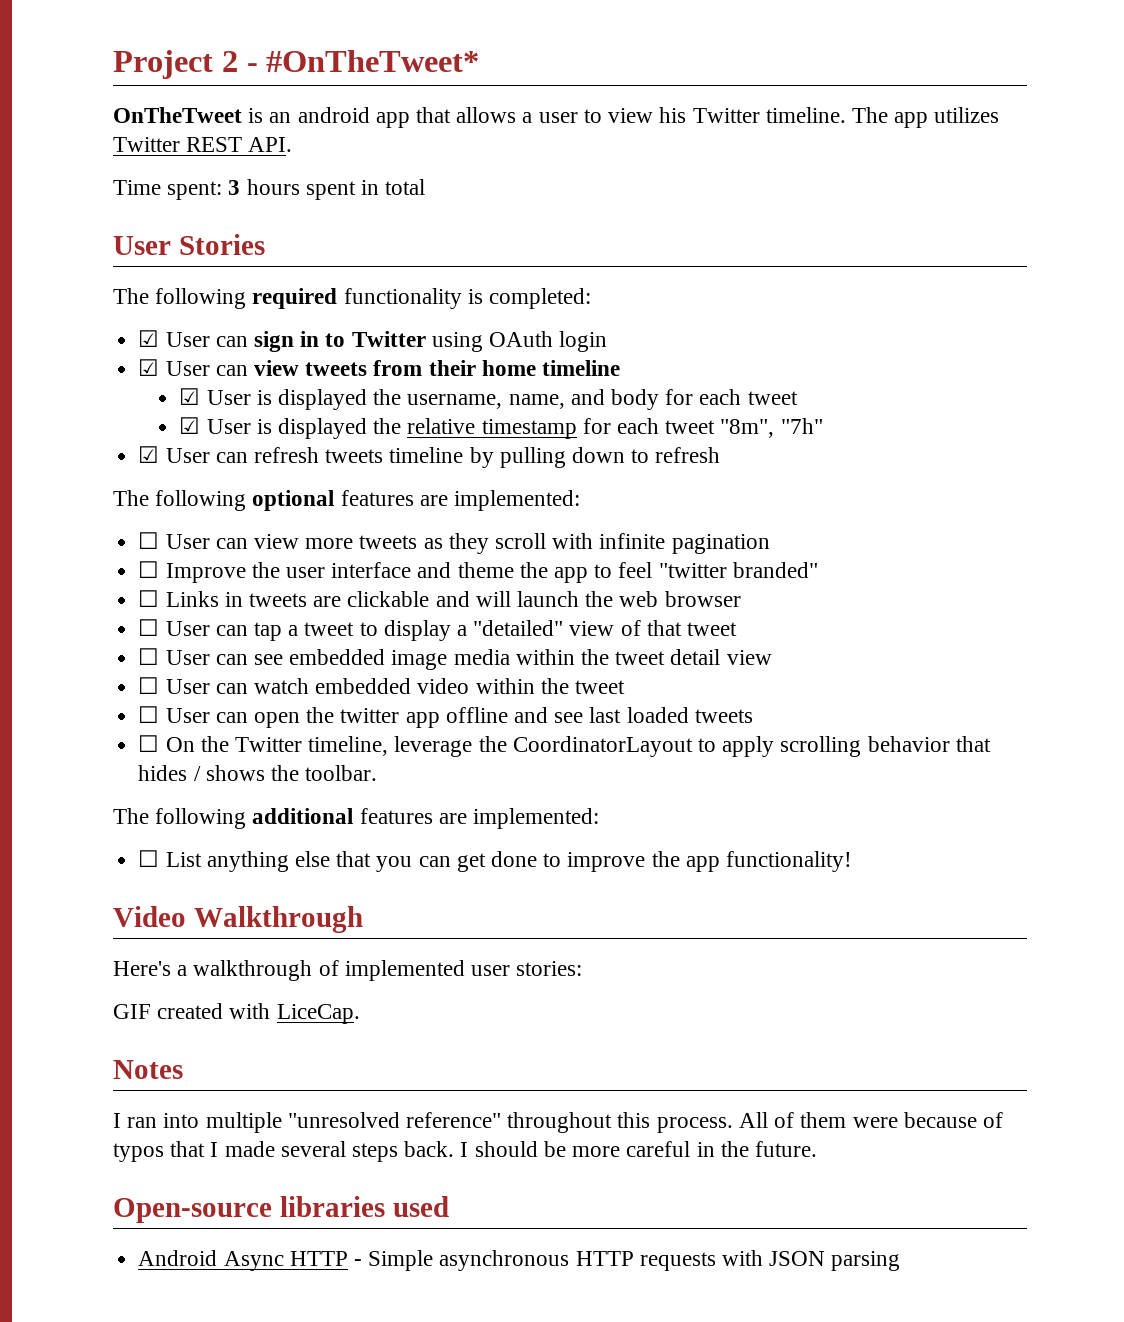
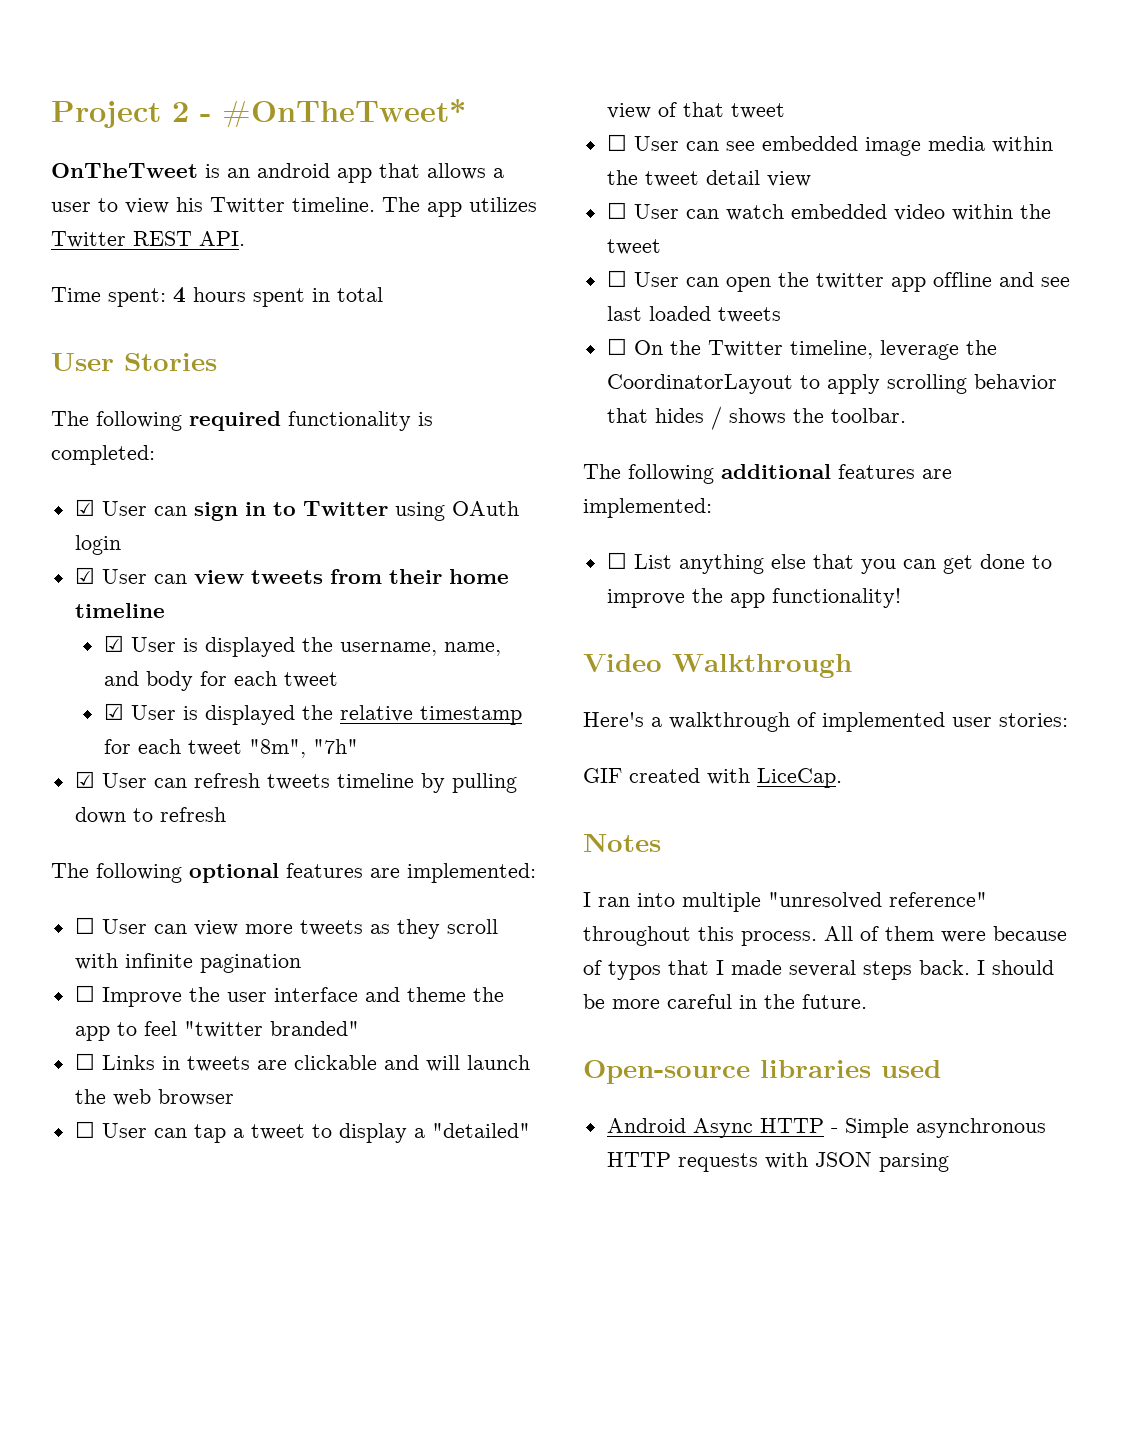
- Time spent: 3 hours spent in total
+ Time spent: 4 hours spent in total

